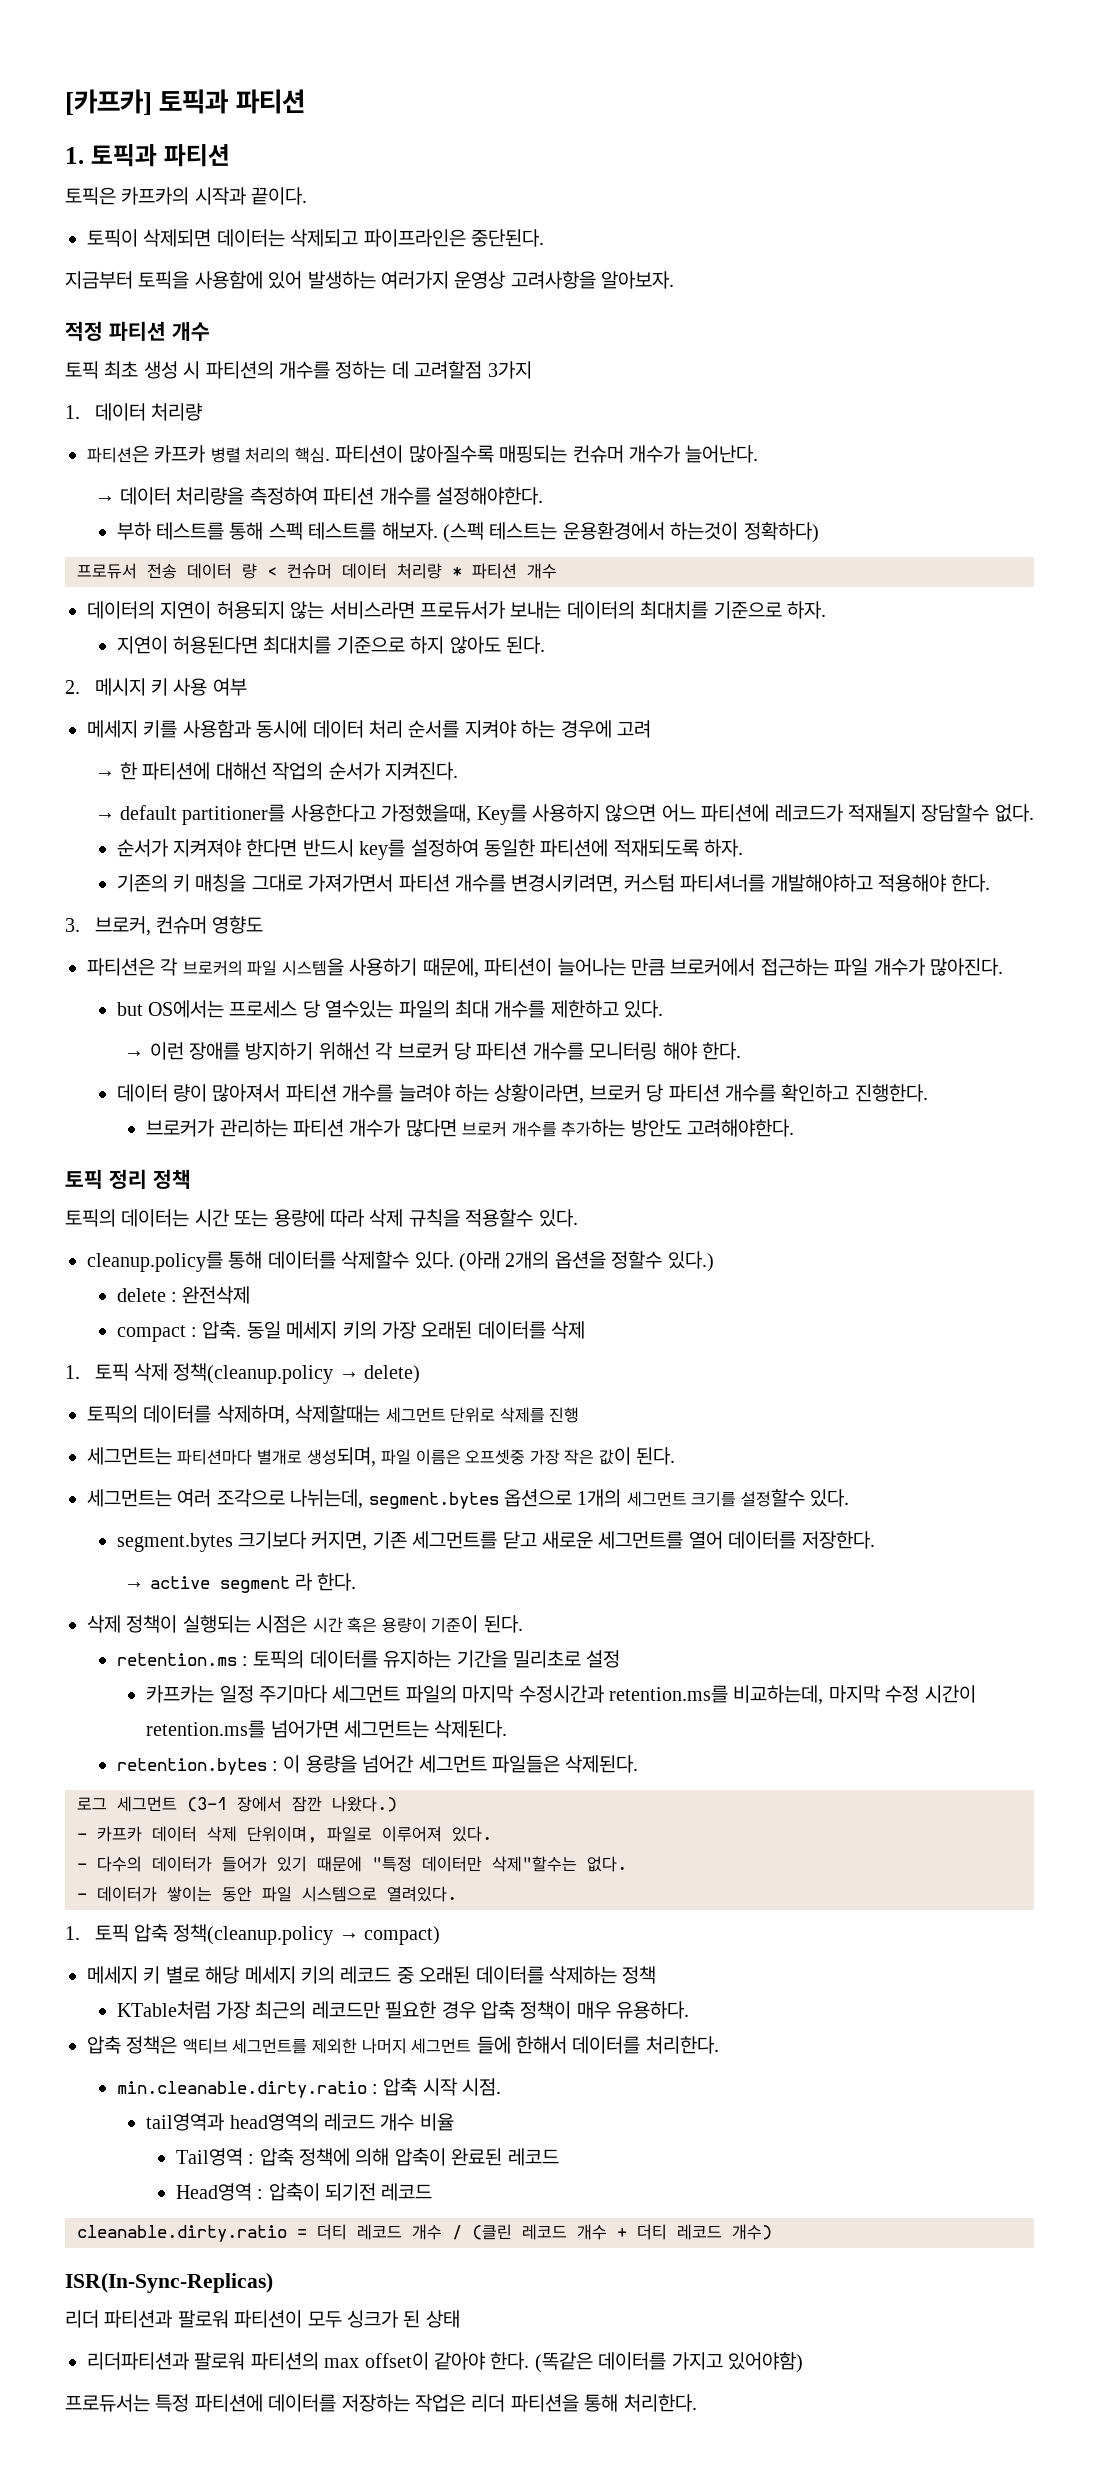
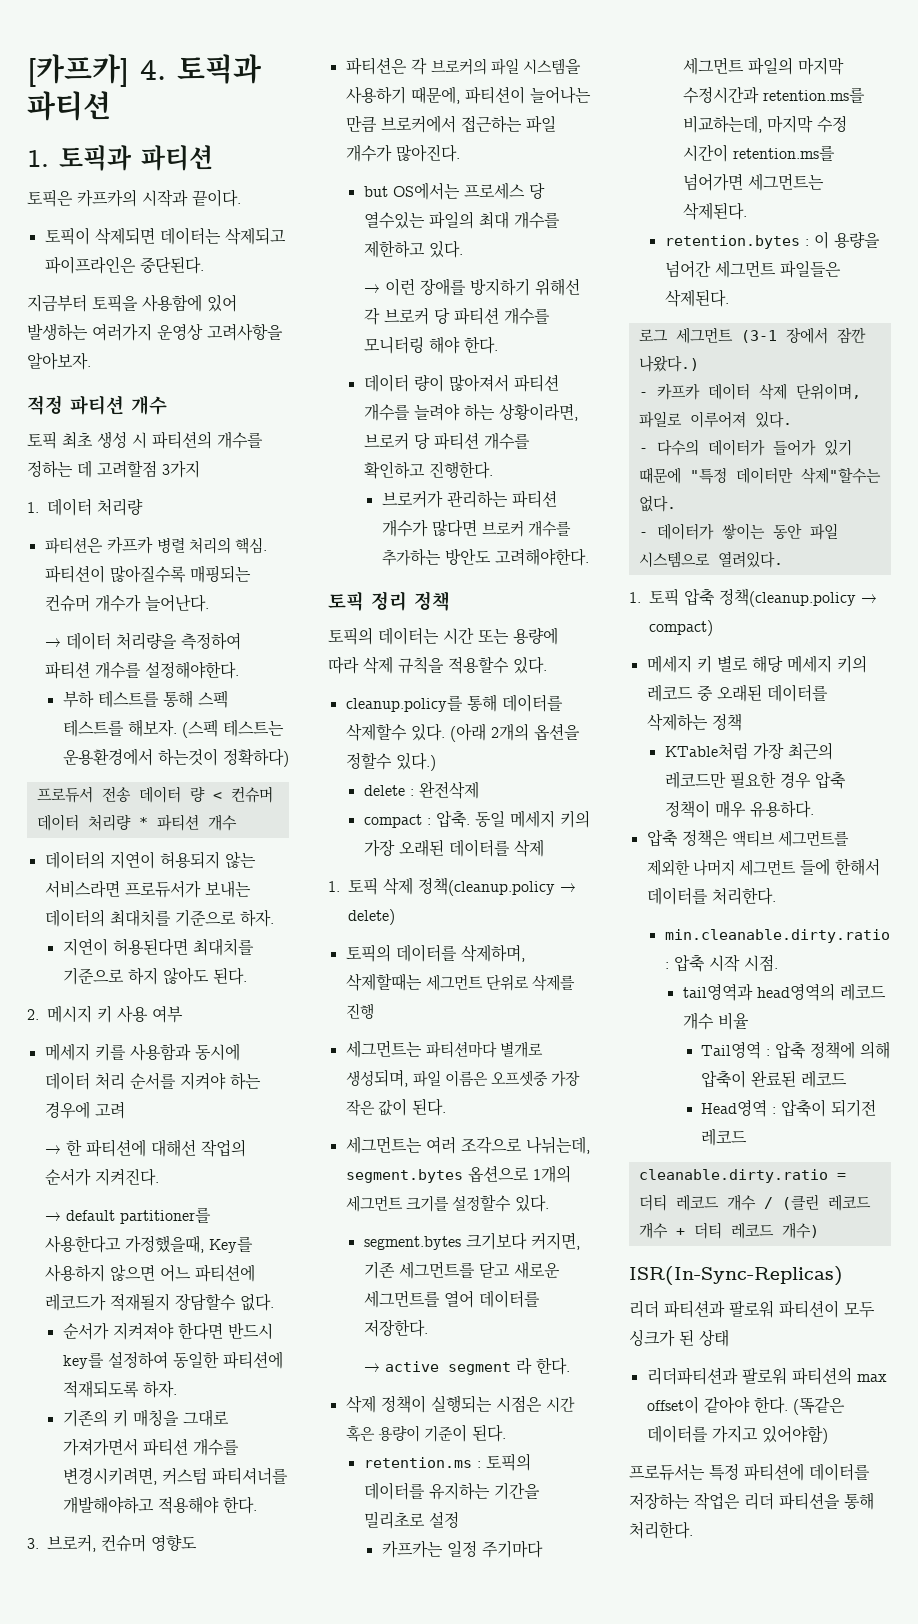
- [카프카] 토픽과 파티션
+ [카프카] 4. 토픽과 파티션

